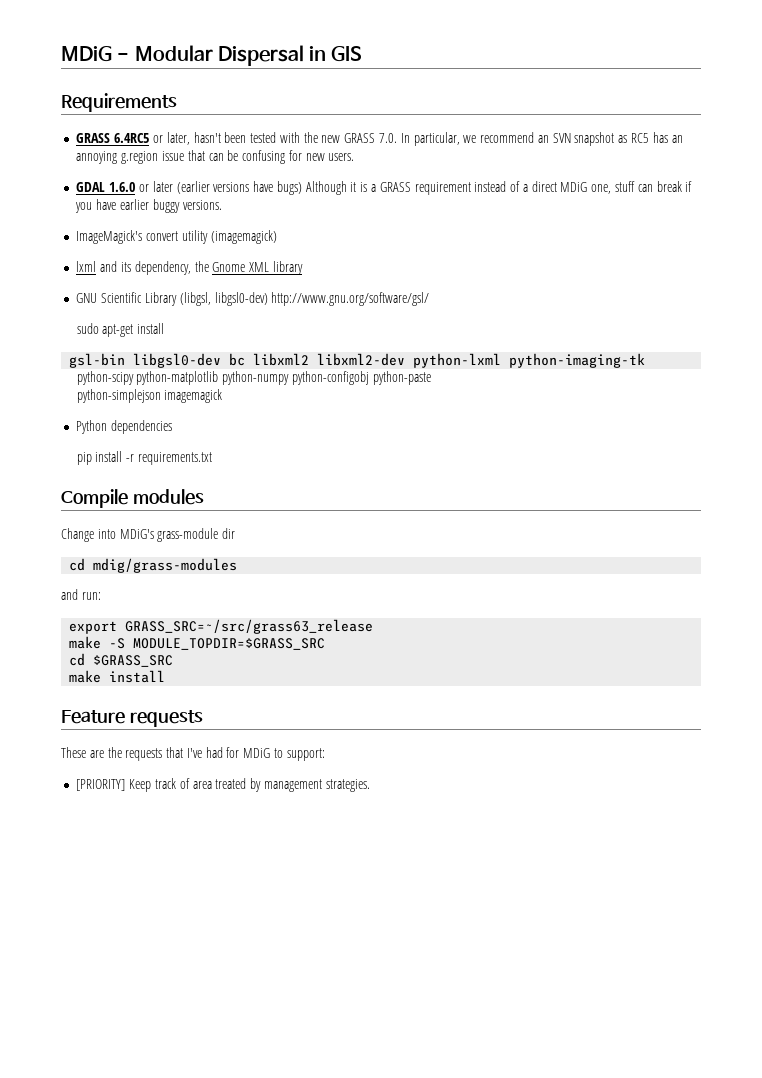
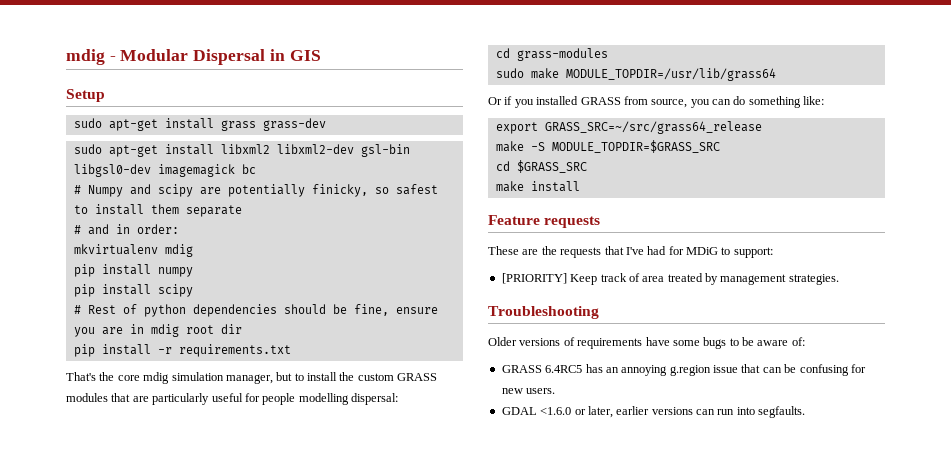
- MDiG - Modular Dispersal in GIS
+ mdig - Modular Dispersal in GIS
- Requirements
- GRASS 6.4RC5 or later, hasn't been tested with the new GRASS 7.0. In particular, we recommend an SVN snapshot as RC5 has an annoying g.region issue that can be confusing for new users.
- GDAL 1.6.0 or later (earlier versions have bugs) Although it is a GRASS requirement instead of a direct MDiG one, stuff can break if you have earlier buggy versions.
- ImageMagick's convert utility (imagemagick)
- lxml and its dependency, the Gnome XML library
- GNU Scientific Library (libgsl, libgsl0-dev) http://www.gnu.org/software/gsl/
- sudo apt-get install
- gsl-bin libgsl0-dev bc libxml2 libxml2-dev python-lxml python-imaging-tk
- python-scipy python-matplotlib python-numpy python-configobj python-paste
- python-simplejson imagemagick
- Python dependencies
+ Setup
+ sudo apt-get install grass grass-dev
+ sudo apt-get install libxml2 libxml2-dev gsl-bin libgsl0-dev imagemagick bc
+ # Numpy and scipy are potentially finicky, so safest to install them separate
+ # and in order:
+ mkvirtualenv mdig
+ pip install numpy
+ pip install scipy
+ # Rest of python dependencies should be fine, ensure you are in mdig root dir
  pip install -r requirements.txt
- Compile modules
- Change into MDiG's grass-module dir
- cd mdig/grass-modules
- and run:
+ That's the core mdig simulation manager, but to install the custom GRASS modules that are particularly useful for people modelling dispersal:
+ cd grass-modules
+ sudo make MODULE_TOPDIR=/usr/lib/grass64
+ Or if you installed GRASS from source, you can do something like:
- export GRASS_SRC=~/src/grass63_release
+ export GRASS_SRC=~/src/grass64_release
+ Troubleshooting
+ Older versions of requirements have some bugs to be aware of:
+ GRASS 6.4RC5 has an annoying g.region issue that can be confusing for new users.
+ GDAL <1.6.0 or later, earlier versions can run into segfaults.

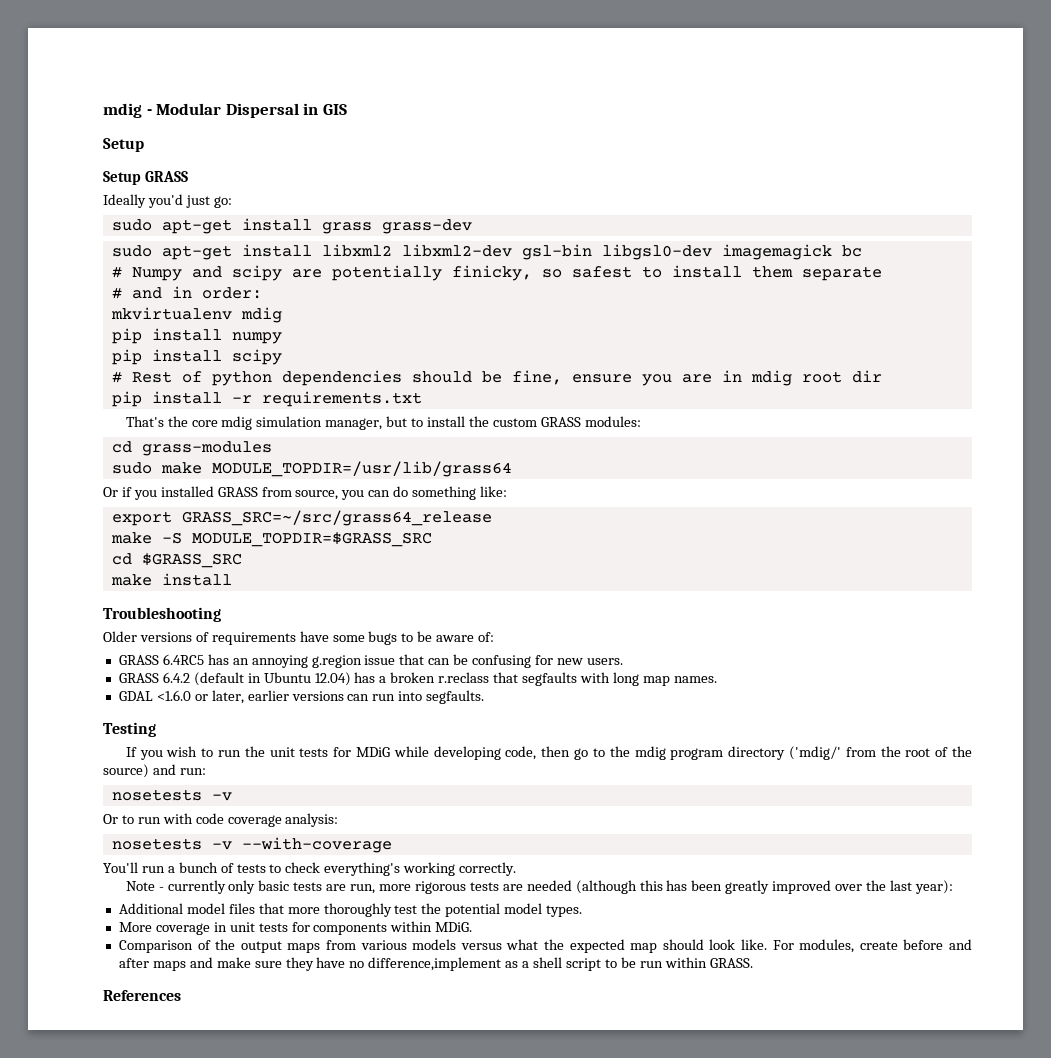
+ Setup GRASS
+ Ideally you'd just go:
- That's the core mdig simulation manager, but to install the custom GRASS modules that are particularly useful for people modelling dispersal:
+ That's the core mdig simulation manager, but to install the custom GRASS modules:
- Feature requests
- These are the requests that I've had for MDiG to support:
- [PRIORITY] Keep track of area treated by management strategies.
+ GRASS 6.4.2 (default in Ubuntu 12.04) has a broken r.reclass that segfaults with long map names.
+ Testing
+ If you wish to run the unit tests for MDiG while developing code, then go to the mdig program directory ('mdig/' from the root of the source) and run:
+ nosetests -v
+ Or to run with code coverage analysis:
+ nosetests -v --with-coverage
+ You'll run a bunch of tests to check everything's working correctly.
+ Note - currently only basic tests are run, more rigorous tests are needed (although this has been greatly improved over the last year):
+ Additional model files that more thoroughly test the potential model types.
+ More coverage in unit tests for components within MDiG.
+ Comparison of the output maps from various models versus what the expected map should look like. For modules, create before and after maps and make sure they have no difference,implement as a shell script to be run within GRASS.
+ References

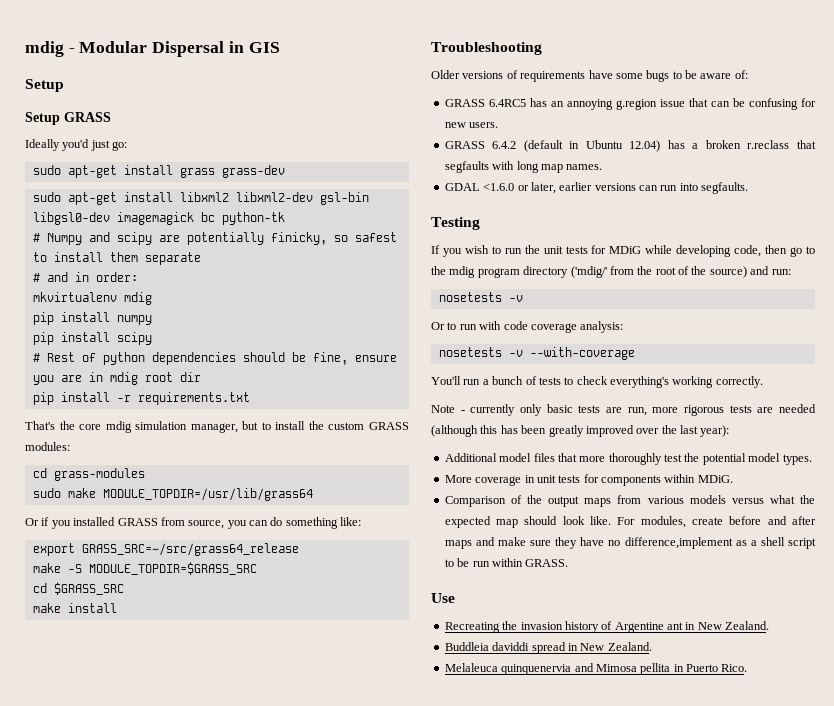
- sudo apt-get install libxml2 libxml2-dev gsl-bin libgsl0-dev imagemagick bc
+ sudo apt-get install libxml2 libxml2-dev gsl-bin libgsl0-dev imagemagick bc python-tk
- References
+ Use
+ Recreating the invasion history of Argentine ant in New Zealand.
+ Buddleia daviddi spread in New Zealand.
+ Melaleuca quinquenervia and Mimosa pellita in Puerto Rico.

